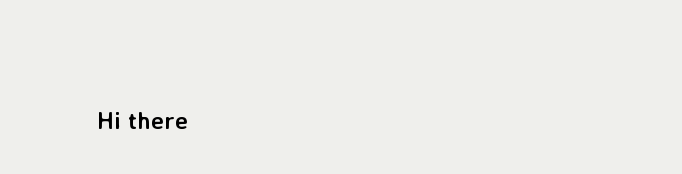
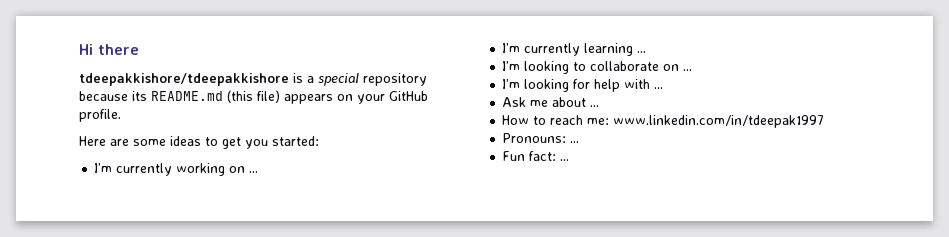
+ tdeepakkishore/tdeepakkishore is a special repository because its README.md (this file) appears on your GitHub profile.
+ Here are some ideas to get you started:
+ I’m currently working on ...
+ I’m currently learning ...
+ I’m looking to collaborate on ...
+ I’m looking for help with ...
+ Ask me about ...
+ How to reach me: www.linkedin.com/in/tdeepak1997
+ Pronouns: ...
+ Fun fact: ...

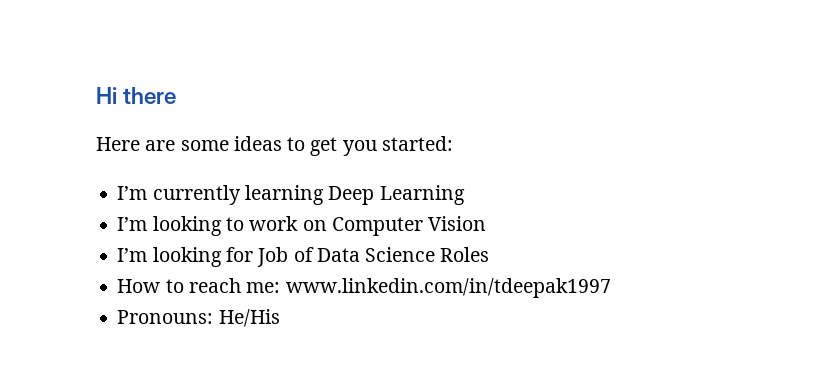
- tdeepakkishore/tdeepakkishore is a special repository because its README.md (this file) appears on your GitHub profile.
- I’m currently working on ...
- I’m currently learning ...
+ I’m currently learning Deep Learning
- I’m looking to collaborate on ...
+ I’m looking to work on Computer Vision
- I’m looking for help with ...
- Ask me about ...
+ I’m looking for Job of Data Science Roles
- Pronouns: ...
- Fun fact: ...
+ Pronouns: He/His

